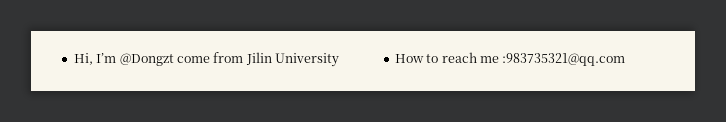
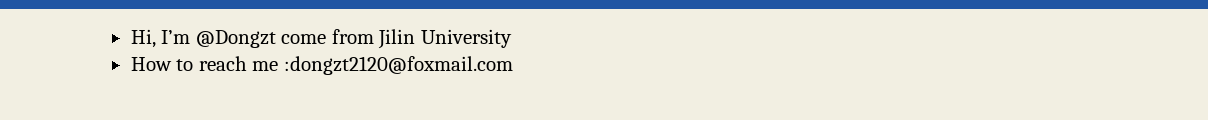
- How to reach me :983735321@qq.com
+ How to reach me :dongzt2120@foxmail.com

